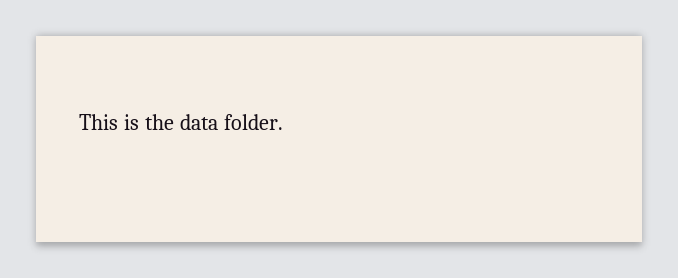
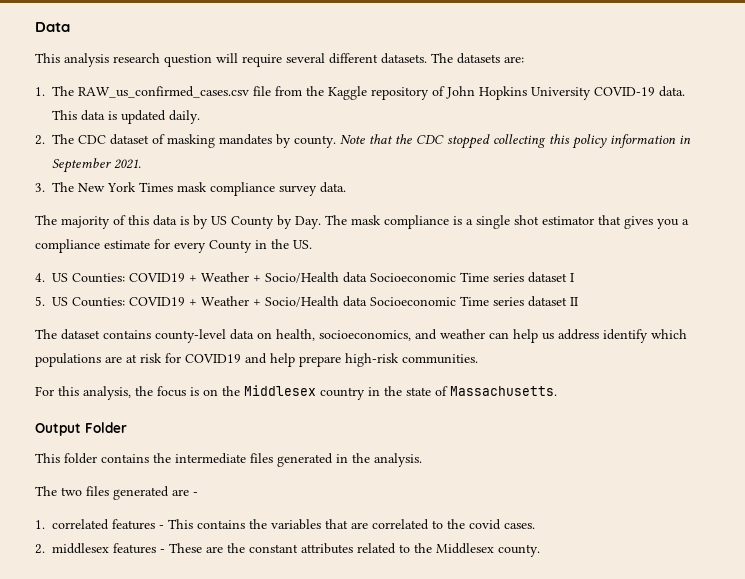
- This is the data folder.
+ Data
+ This analysis research question will require several different datasets. The datasets are:
+ 1. The RAW_us_confirmed_cases.csv file from the Kaggle repository of John Hopkins University COVID-19 data. This data is updated daily.
+ 2. The CDC dataset of masking mandates by county. Note that the CDC stopped collecting this policy information in September 2021.
+ 3. The New York Times mask compliance survey data.
+ The majority of this data is by US County by Day. The mask compliance is a single shot estimator that gives you a compliance estimate for every County in the US.
+ 4. US Counties: COVID19 + Weather + Socio/Health data Socioeconomic Time series dataset I
+ 5. US Counties: COVID19 + Weather + Socio/Health data Socioeconomic Time series dataset II
+ The dataset contains county-level data on health, socioeconomics, and weather can help us address identify which populations are at risk for COVID19 and help prepare high-risk communities.
+ For this analysis, the focus is on the Middlesex country in the state of Massachusetts.
+ Output Folder
+ This folder contains the intermediate files generated in the analysis.
+ The two files generated are -
+ 1. correlated features - This contains the variables that are correlated to the covid cases.
+ 2. middlesex features - These are the constant attributes related to the Middlesex county.

